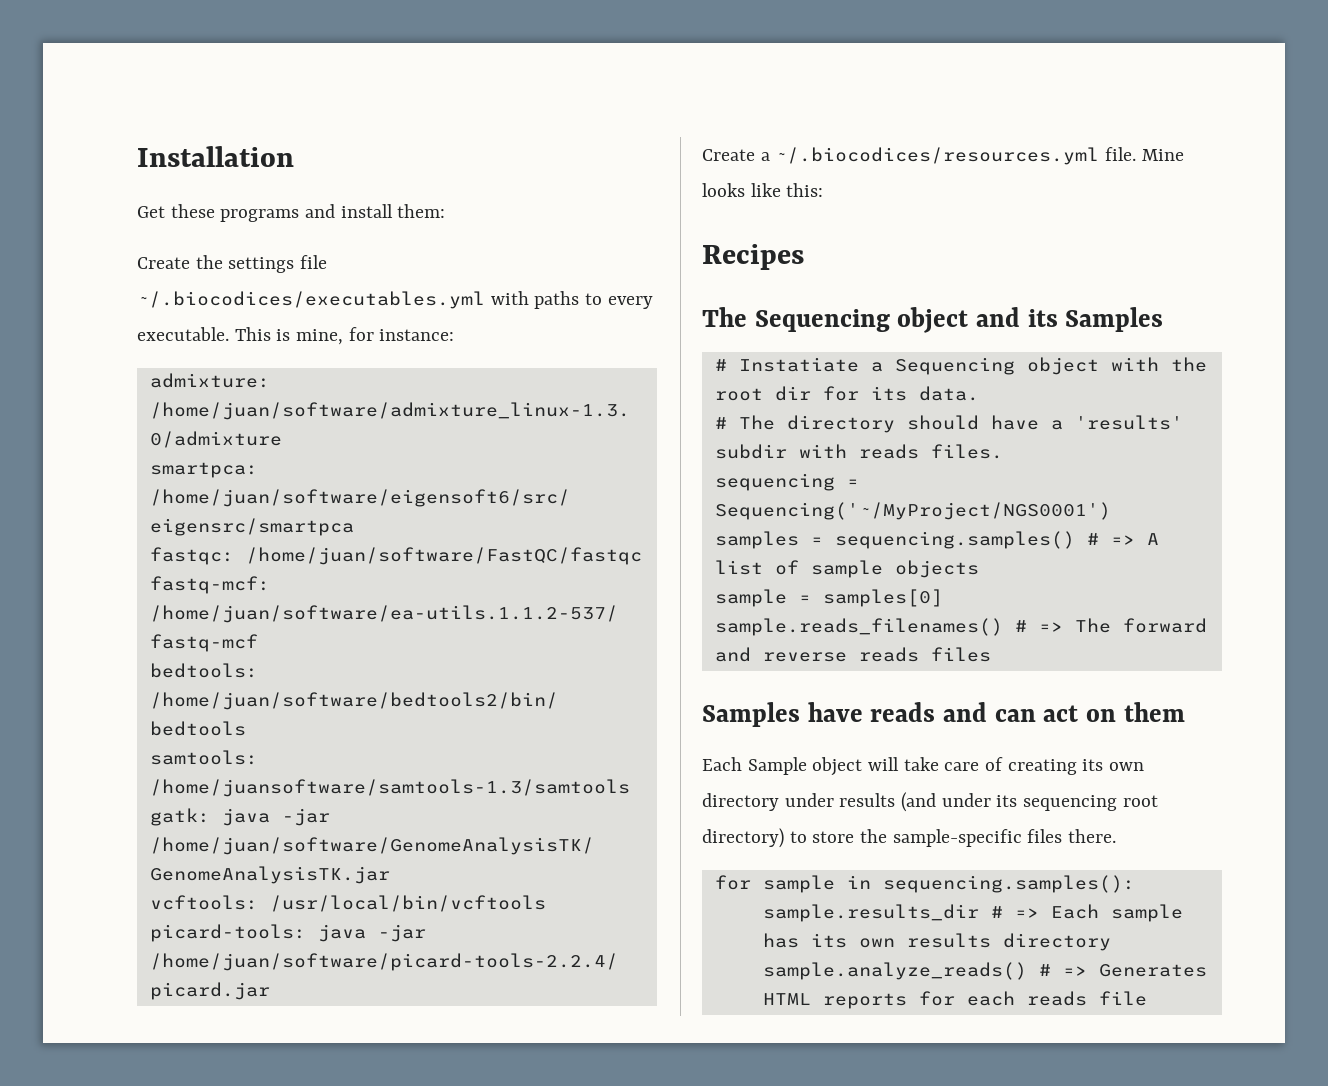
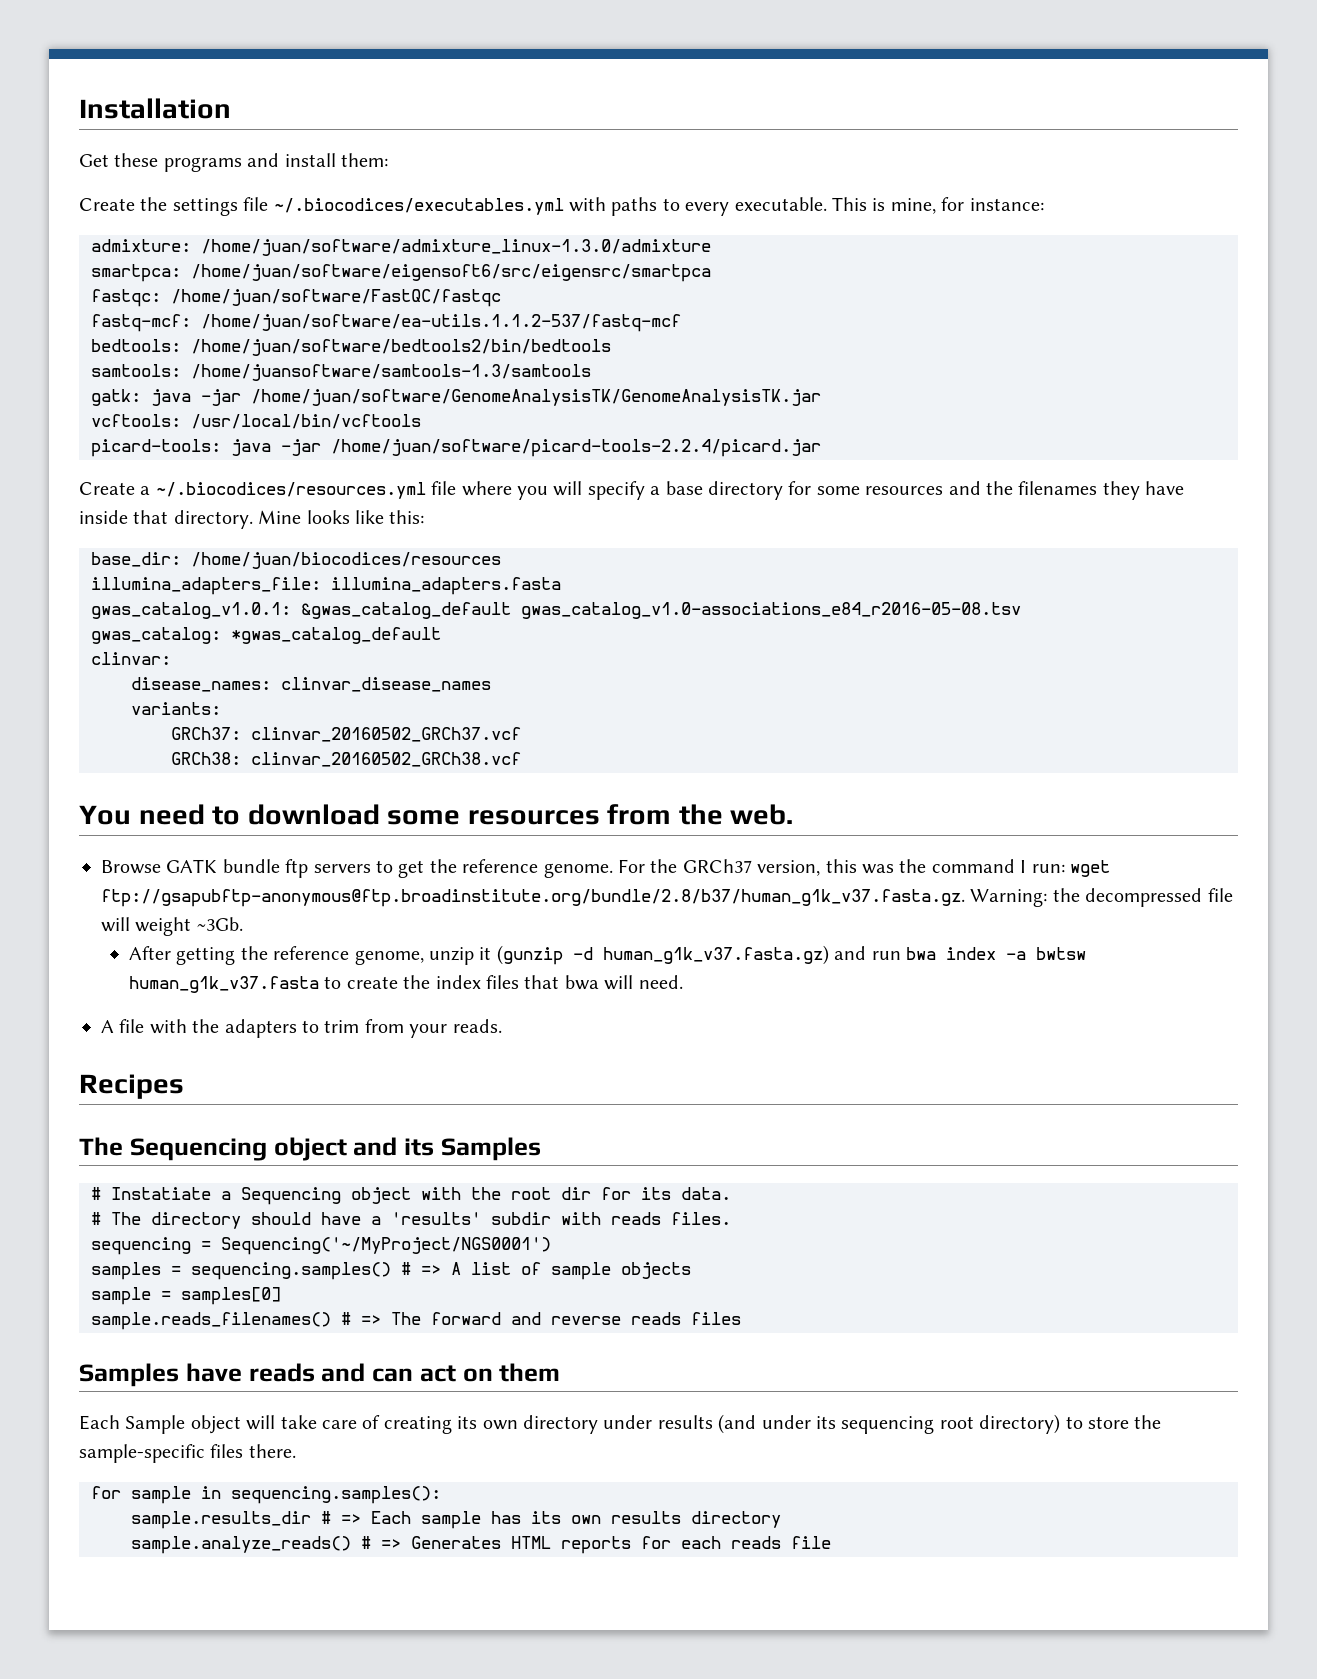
- Create a ~/.biocodices/resources.yml file. Mine looks like this:
+ Create a ~/.biocodices/resources.yml file where you will specify a base directory for some resources and the filenames they have inside that directory. Mine looks like this:
+ base_dir: /home/juan/biocodices/resources
+ illumina_adapters_file: illumina_adapters.fasta
+ gwas_catalog_v1.0.1: &gwas_catalog_default gwas_catalog_v1.0-associations_e84_r2016-05-08.tsv
+ gwas_catalog: *gwas_catalog_default
+ clinvar:
+ disease_names: clinvar_disease_names
+ variants:
+ GRCh37: clinvar_20160502_GRCh37.vcf
+ GRCh38: clinvar_20160502_GRCh38.vcf
+ You need to download some resources from the web.
+ Browse GATK bundle ftp servers to get the reference genome. For the GRCh37 version, this was the command I run: wget ftp://gsapubftp-anonymous@ftp.broadinstitute.org/bundle/2.8/b37/human_g1k_v37.fasta.gz. Warning: the decompressed file will weight ~3Gb.
+ After getting the reference genome, unzip it (gunzip -d human_g1k_v37.fasta.gz) and run bwa index -a bwtsw human_g1k_v37.fasta to create the index files that bwa will need.
+ A file with the adapters to trim from your reads.

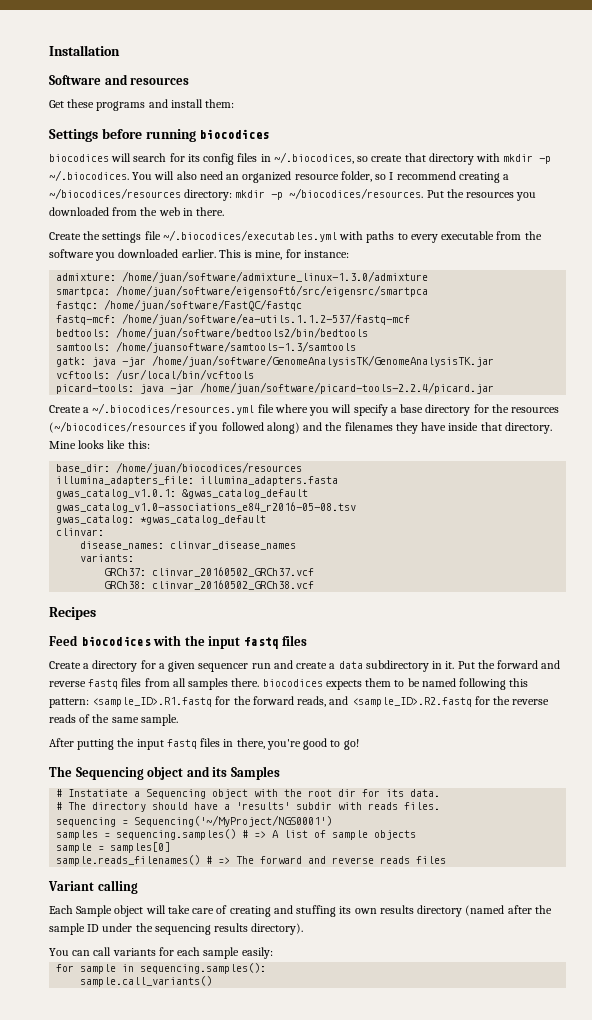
+ Software and resources
+ Settings before running biocodices
+ biocodices will search for its config files in ~/.biocodices, so create that directory with mkdir -p ~/.biocodices. You will also need an organized resource folder, so I recommend creating a ~/biocodices/resources directory: mkdir -p ~/biocodices/resources. Put the resources you downloaded from the web in there.
- Create the settings file ~/.biocodices/executables.yml with paths to every executable.
+ Create the settings file ~/.biocodices/executables.yml with paths to every executable from the software you downloaded earlier.
- Create a ~/.biocodices/resources.yml file where you will specify a base directory for some resources and the filenames they have inside that directory.
+ Create a ~/.biocodices/resources.yml file where you will specify a base directory for the resources (~/biocodices/resources if you followed along) and the filenames they have inside that directory.
- You need to download some resources from the web.
- Browse GATK bundle ftp servers to get the reference genome. For the GRCh37 version, this was the command I run: wget ftp://gsapubftp-anonymous@ftp.broadinstitute.org/bundle/2.8/b37/human_g1k_v37.fasta.gz. Warning: the decompressed file will weight ~3Gb.
- After getting the reference genome, unzip it (gunzip -d human_g1k_v37.fasta.gz) and run bwa index -a bwtsw human_g1k_v37.fasta to create the index files that bwa will need.
- A file with the adapters to trim from your reads.
  Recipes
+ Feed biocodices with the input fastq files
+ Create a directory for a given sequencer run and create a data subdirectory in it. Put the forward and reverse fastq files from all samples there. biocodices expects them to be named following this pattern: <sample_ID>.R1.fastq for the forward reads, and <sample_ID>.R2.fastq for the reverse reads of the same sample.
+ After putting the input fastq files in there, you're good to go!
- Samples have reads and can act on them
+ Variant calling
- Each Sample object will take care of creating its own directory under results (and under its sequencing root directory) to store the sample-specific files there.
+ Each Sample object will take care of creating and stuffing its own results directory (named after the sample ID under the sequencing results directory).
+ You can call variants for each sample easily:
  for sample in sequencing.samples():
- sample.results_dir # => Each sample has its own results directory
- sample.analyze_reads() # => Generates HTML reports for each reads file
+ sample.call_variants()

